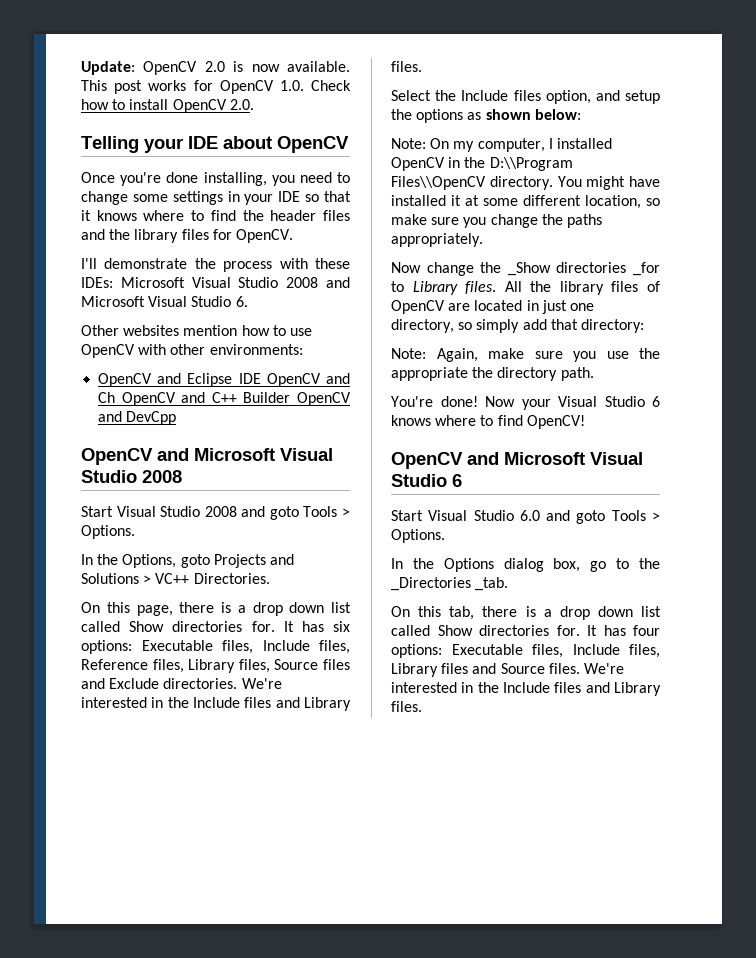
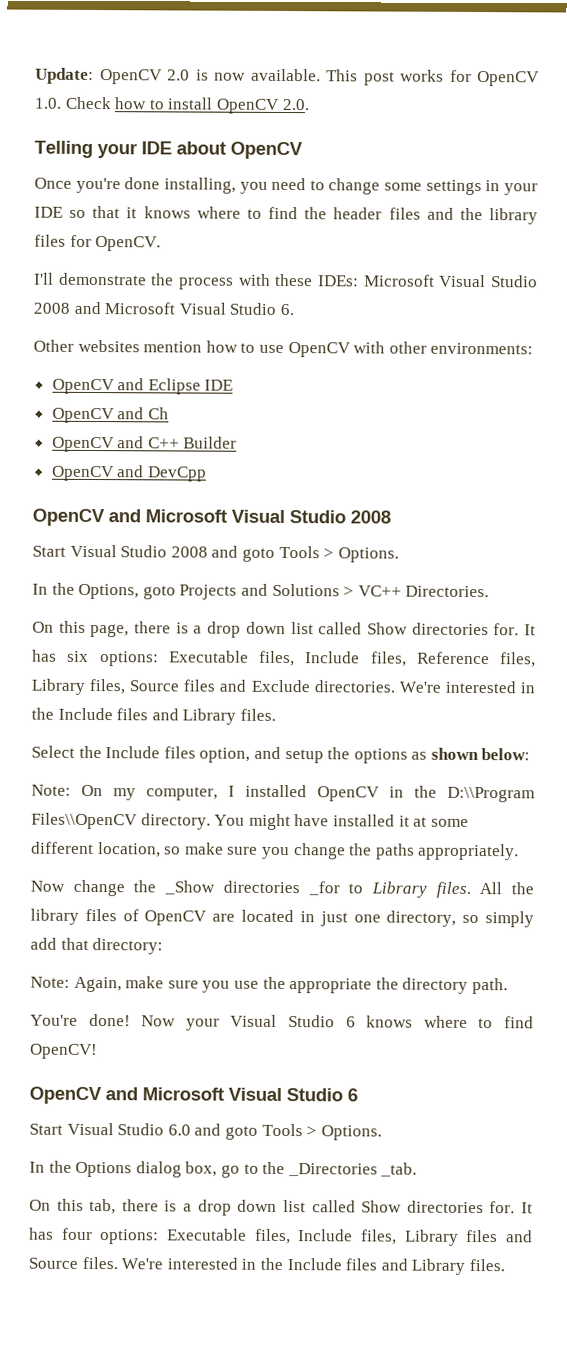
- OpenCV and Eclipse IDE OpenCV and Ch OpenCV and C++ Builder OpenCV and DevCpp
+ OpenCV and Eclipse IDE
+ OpenCV and Ch
+ OpenCV and C++ Builder
+ OpenCV and DevCpp

